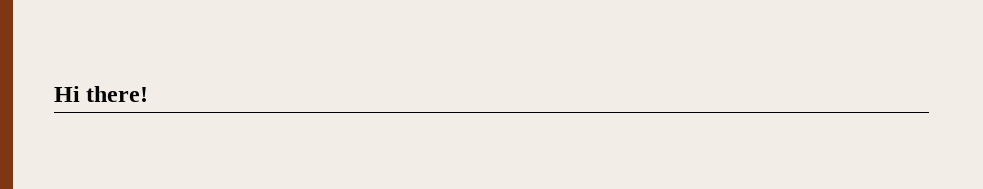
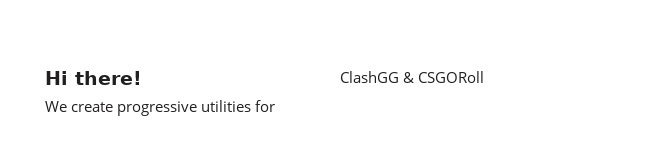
+ We create progressive utilities for ClashGG & CSGORoll

